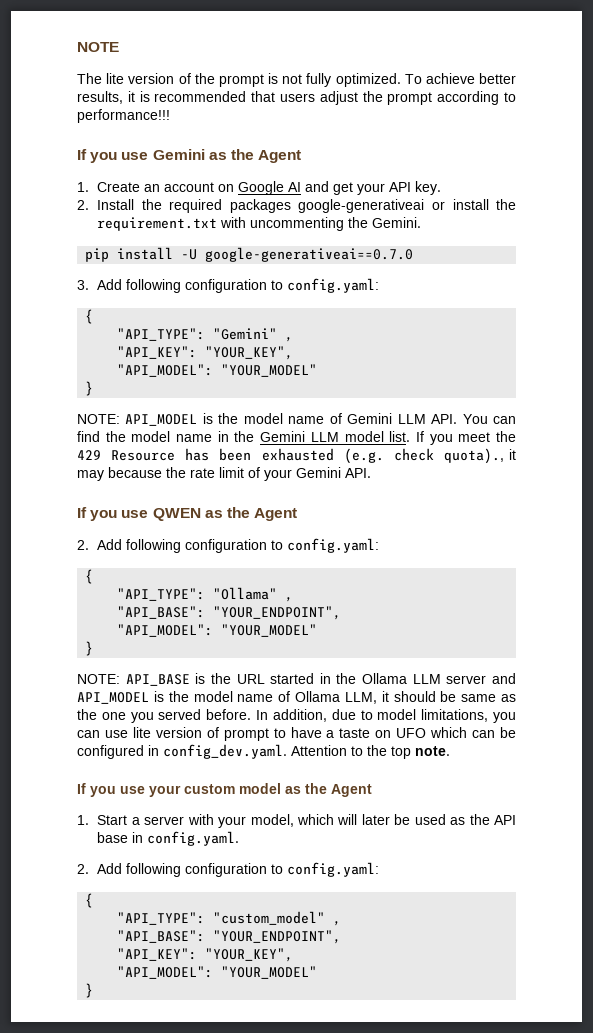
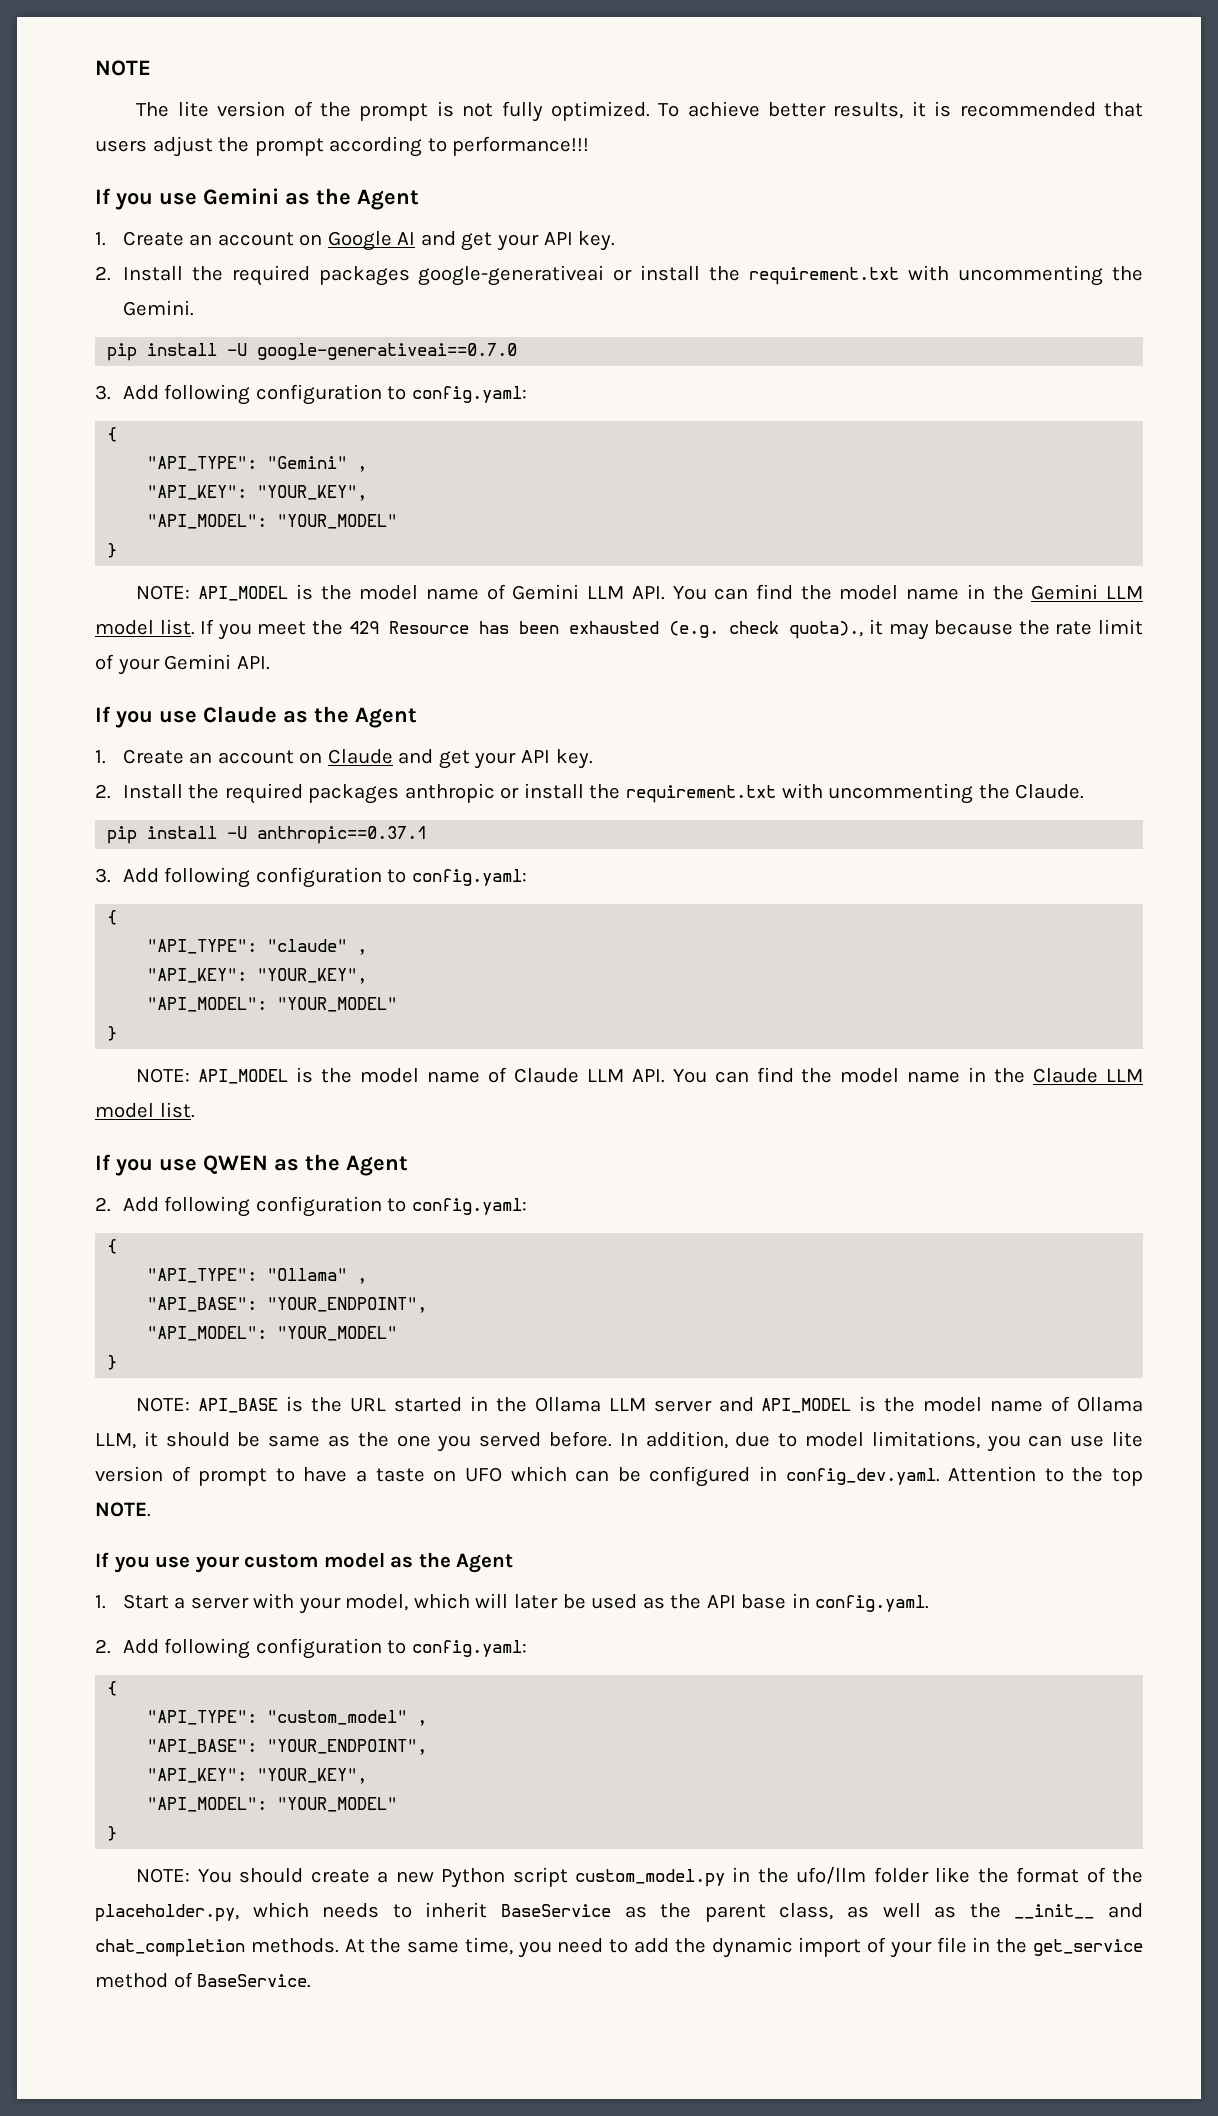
+ If you use Claude as the Agent
+ 1. Create an account on Claude and get your API key.
+ 2. Install the required packages anthropic or install the requirement.txt with uncommenting the Claude.
+ pip install -U anthropic==0.37.1
+ 3. Add following configuration to config.yaml:
+ {
+ "API_TYPE": "claude" ,
+ "API_KEY": "YOUR_KEY",
+ "API_MODEL": "YOUR_MODEL"
+ }
+ NOTE: API_MODEL is the model name of Claude LLM API. You can find the model name in the Claude LLM model list.
- In addition, due to model limitations, you can use lite version of prompt to have a taste on UFO which can be configured in config_dev.yaml. Attention to the top note.
+ In addition, due to model limitations, you can use lite version of prompt to have a taste on UFO which can be configured in config_dev.yaml. Attention to the top NOTE.
+ NOTE: You should create a new Python script custom_model.py in the ufo/llm folder like the format of the placeholder.py, which needs to inherit BaseService as the parent class, as well as the __init__ and chat_completion methods. At the same time, you need to add the dynamic import of your file in the get_service method of BaseService.

